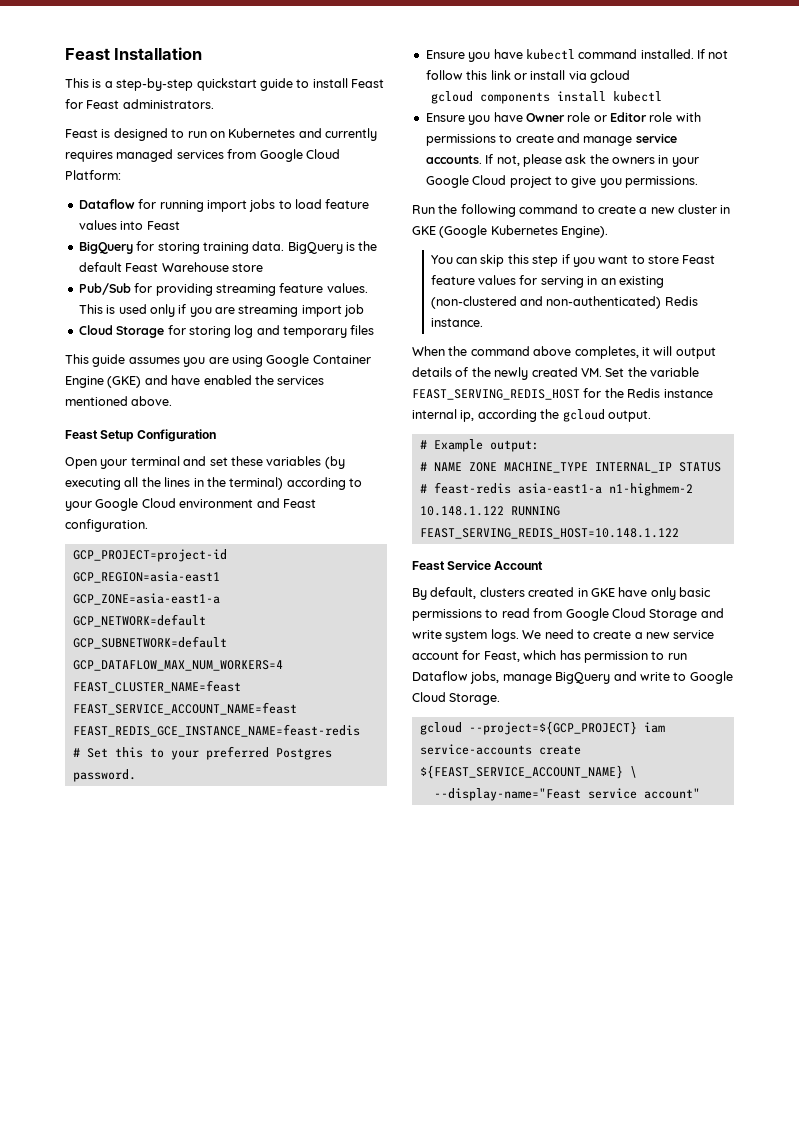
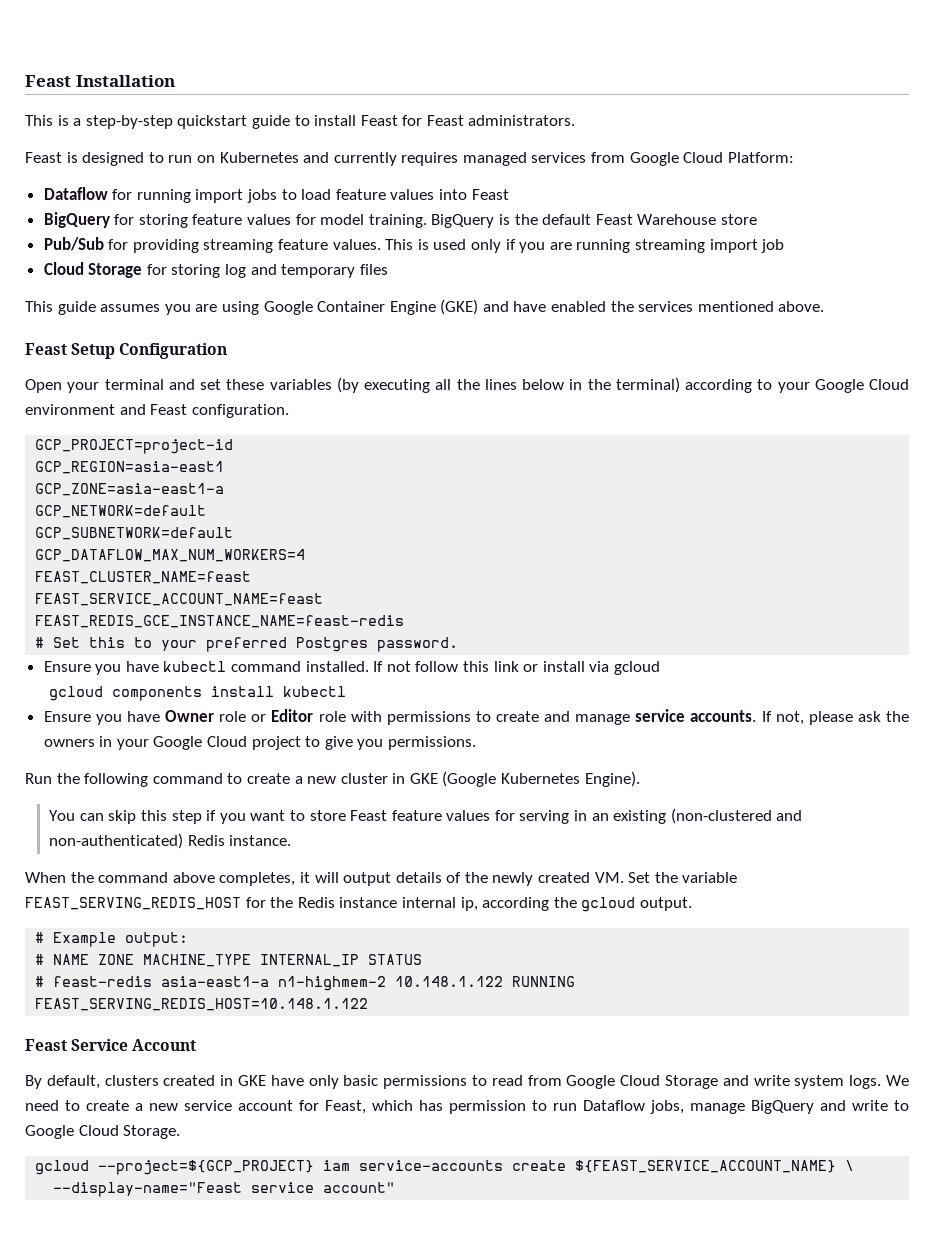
- BigQuery for storing training data.
+ BigQuery for storing feature values for model training.
- This is used only if you are streaming import job
+ This is used only if you are running streaming import job
- Open your terminal and set these variables (by executing all the lines in the terminal) according to your Google Cloud environment and Feast configuration.
+ Open your terminal and set these variables (by executing all the lines below in the terminal) according to your Google Cloud environment and Feast configuration.

